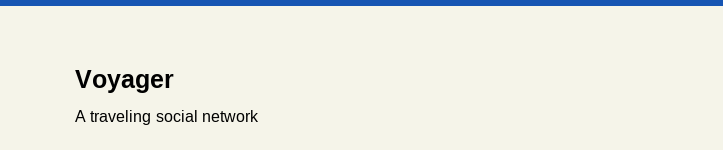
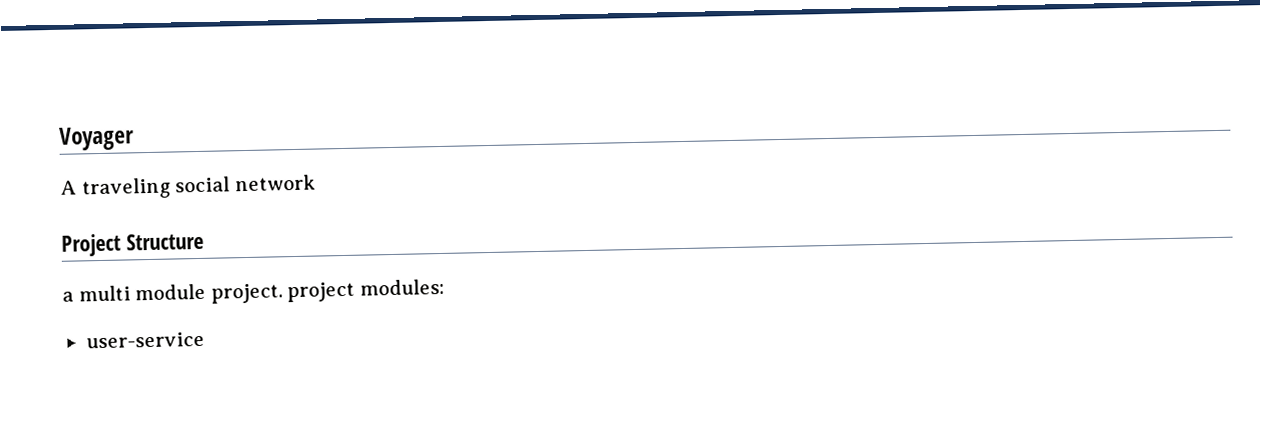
+ Project Structure
+ a multi module project. project modules:
+ user-service

